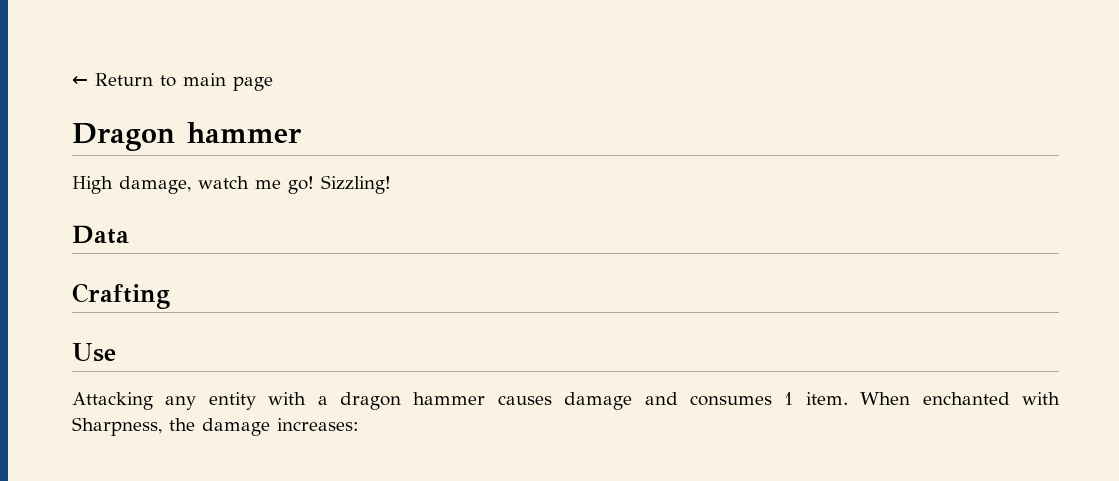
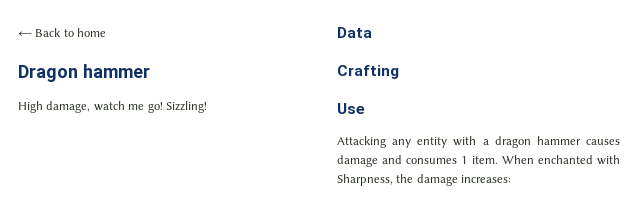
- ← Return to main page
+ ← Back to home

